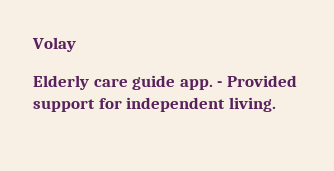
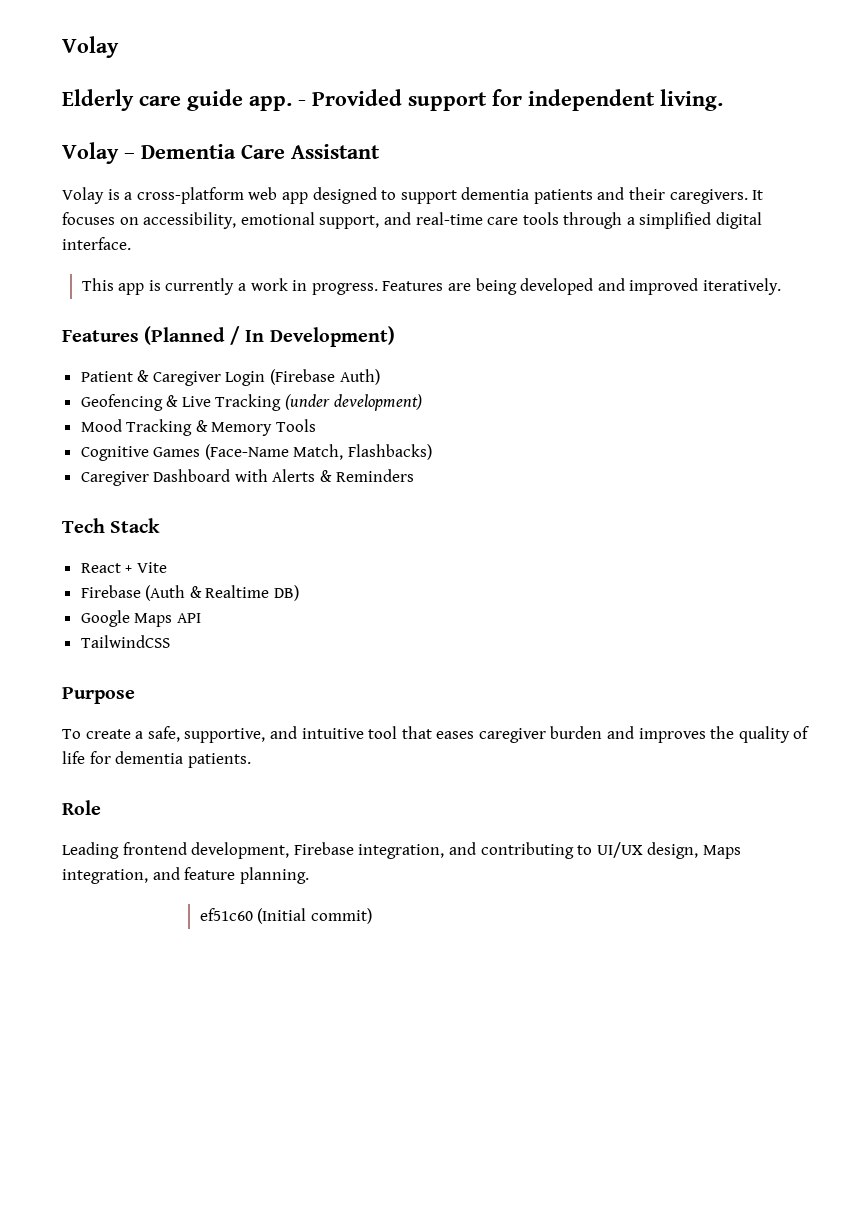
+ Volay – Dementia Care Assistant
+ Volay is a cross-platform web app designed to support dementia patients and their caregivers. It focuses on accessibility, emotional support, and real-time care tools through a simplified digital interface.
+ This app is currently a work in progress. Features are being developed and improved iteratively.
+ Features (Planned / In Development)
+ Patient & Caregiver Login (Firebase Auth)
+ Geofencing & Live Tracking (under development)
+ Mood Tracking & Memory Tools
+ Cognitive Games (Face-Name Match, Flashbacks)
+ Caregiver Dashboard with Alerts & Reminders
+ Tech Stack
+ React + Vite
+ Firebase (Auth & Realtime DB)
+ Google Maps API
+ TailwindCSS
+ Purpose
+ To create a safe, supportive, and intuitive tool that eases caregiver burden and improves the quality of life for dementia patients.
+ Role
+ Leading frontend development, Firebase integration, and contributing to UI/UX design, Maps integration, and feature planning.
+ ef51c60 (Initial commit)

